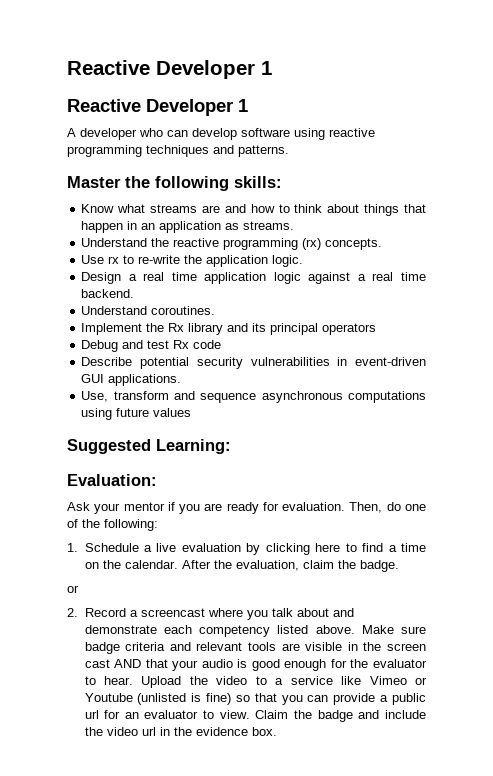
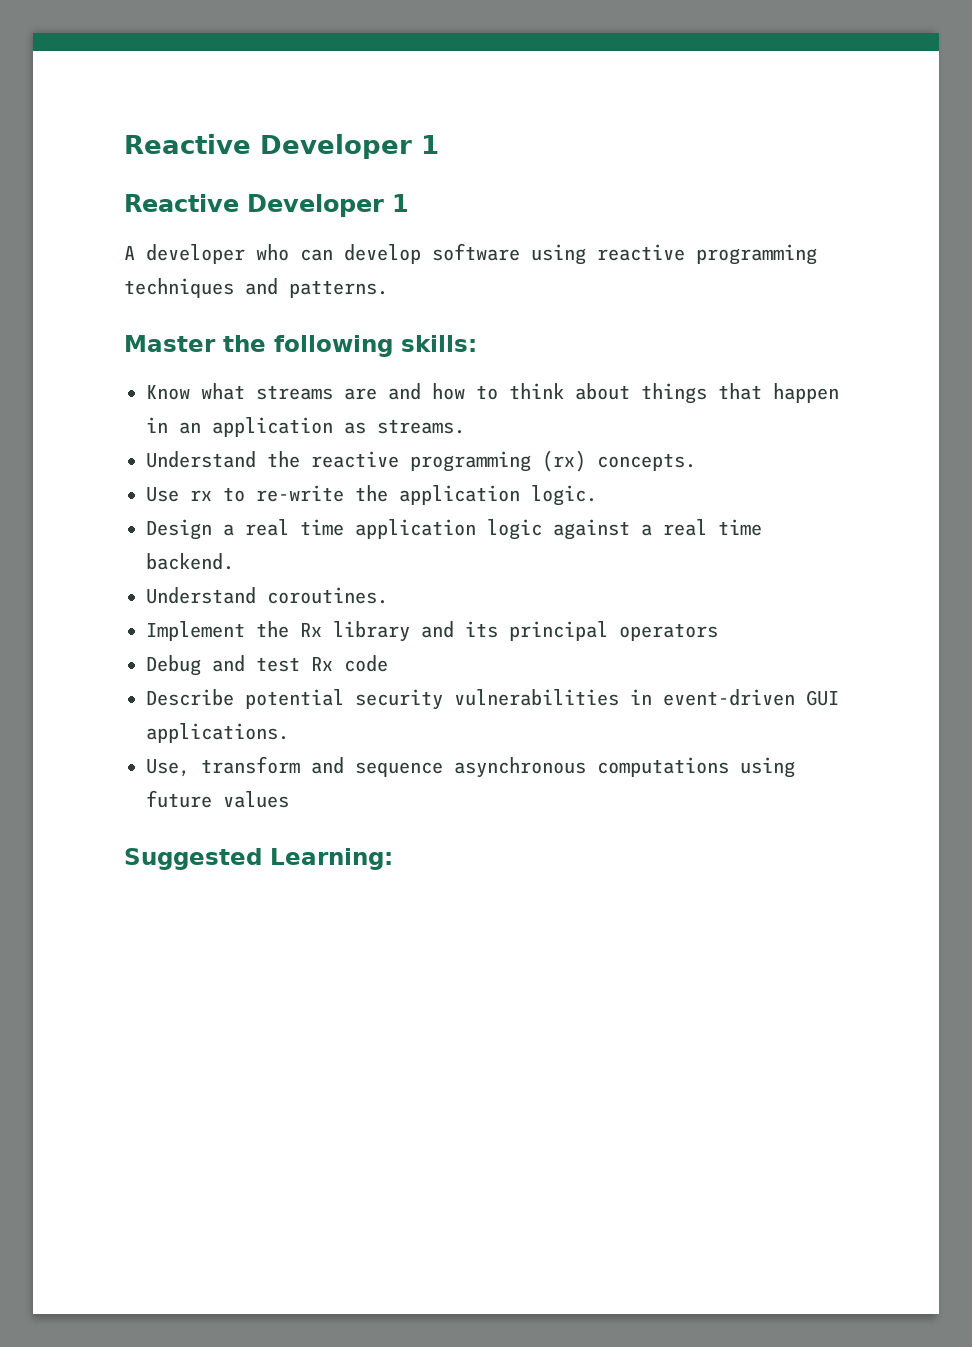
- Evaluation:
- Ask your mentor if you are ready for evaluation. Then, do one of the following:
- 1. Schedule a live evaluation by clicking here to find a time on the calendar. After the evaluation, claim the badge.
- or
- 2. Record a screencast where you talk about and demonstrate each competency listed above. Make sure badge criteria and relevant tools are visible in the screen cast AND that your audio is good enough for the evaluator to hear. Upload the video to a service like Vimeo or Youtube (unlisted is fine) so that you can provide a public url for an evaluator to view. Claim the badge and include the video url in the evidence box.

